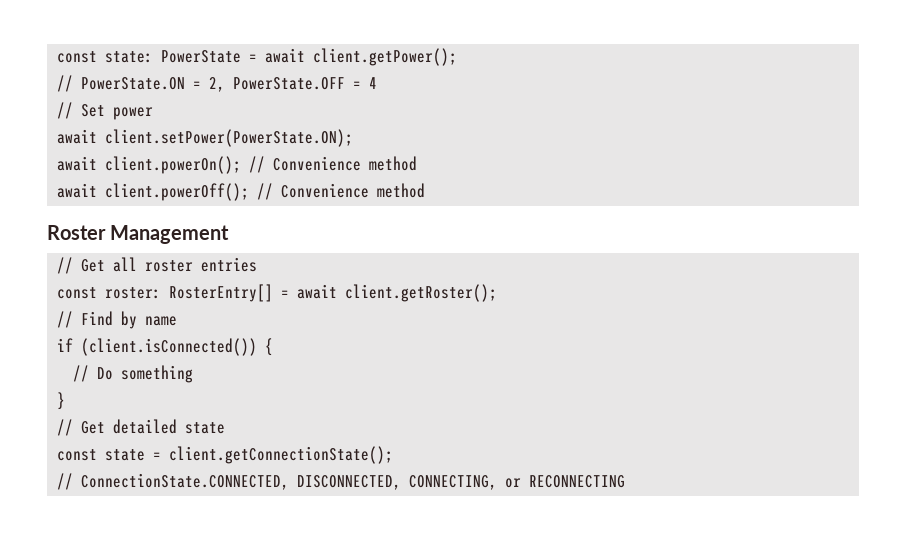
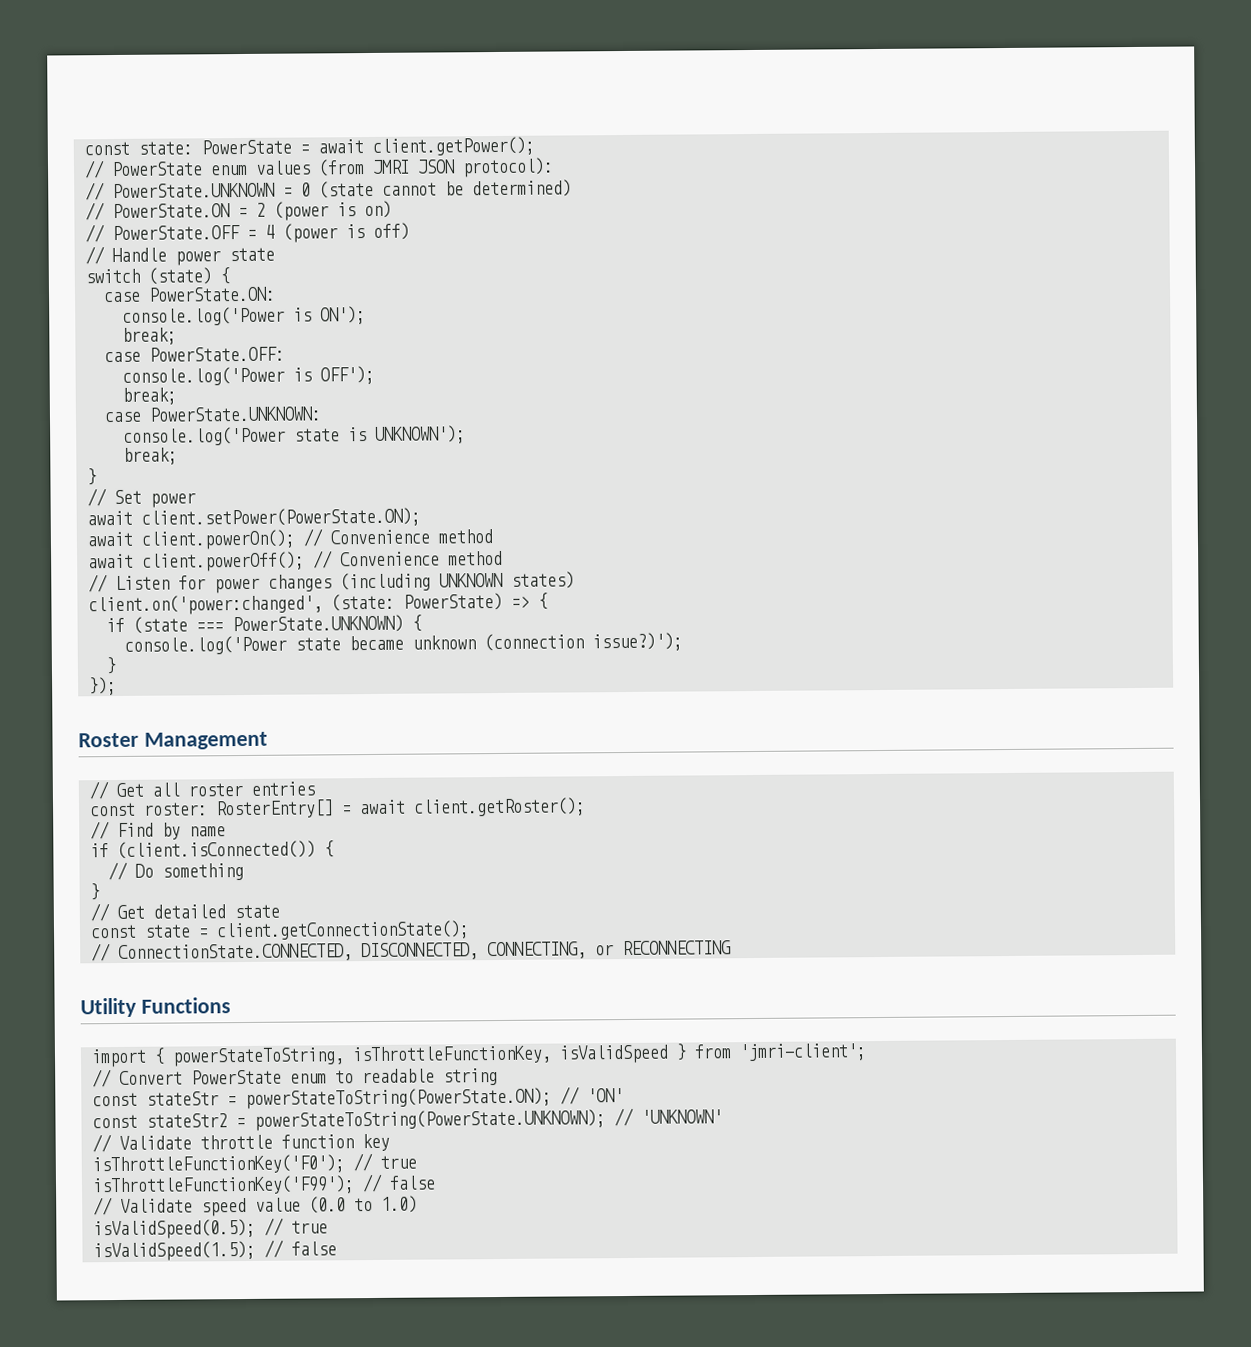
- // PowerState.ON = 2, PowerState.OFF = 4
+ // PowerState enum values (from JMRI JSON protocol):
+ // PowerState.UNKNOWN = 0 (state cannot be determined)
+ // PowerState.ON = 2 (power is on)
+ // PowerState.OFF = 4 (power is off)
+ // Handle power state
+ switch (state) {
+ case PowerState.ON:
+ console.log('Power is ON');
+ break;
+ case PowerState.OFF:
+ console.log('Power is OFF');
+ break;
+ case PowerState.UNKNOWN:
+ console.log('Power state is UNKNOWN');
+ break;
+ }
+ // Listen for power changes (including UNKNOWN states)
+ client.on('power:changed', (state: PowerState) => {
+ if (state === PowerState.UNKNOWN) {
+ console.log('Power state became unknown (connection issue?)');
+ }
+ });
+ Utility Functions
+ import { powerStateToString, isThrottleFunctionKey, isValidSpeed } from 'jmri-client';
+ // Convert PowerState enum to readable string
+ const stateStr = powerStateToString(PowerState.ON); // 'ON'
+ const stateStr2 = powerStateToString(PowerState.UNKNOWN); // 'UNKNOWN'
+ // Validate throttle function key
+ isThrottleFunctionKey('F0'); // true
+ isThrottleFunctionKey('F99'); // false
+ // Validate speed value (0.0 to 1.0)
+ isValidSpeed(0.5); // true
+ isValidSpeed(1.5); // false

